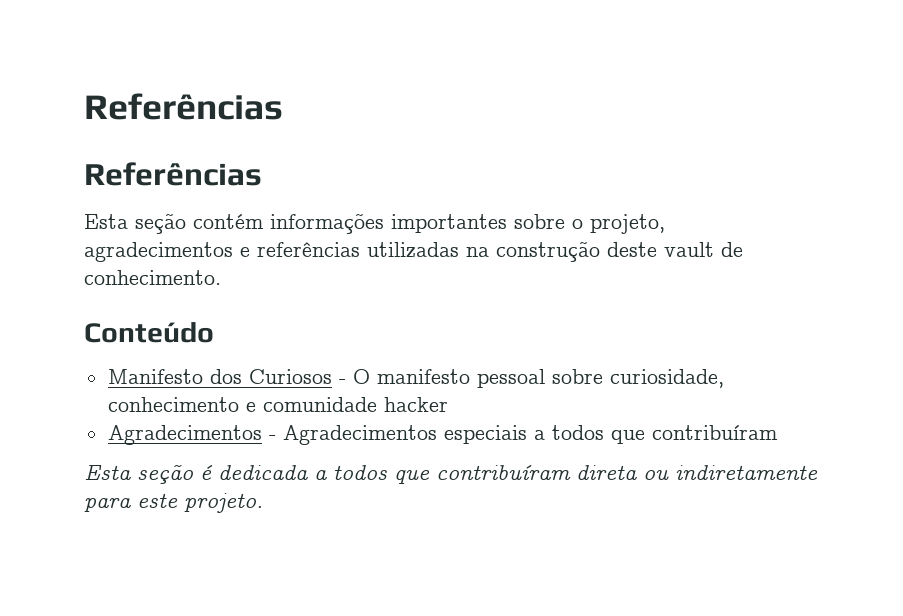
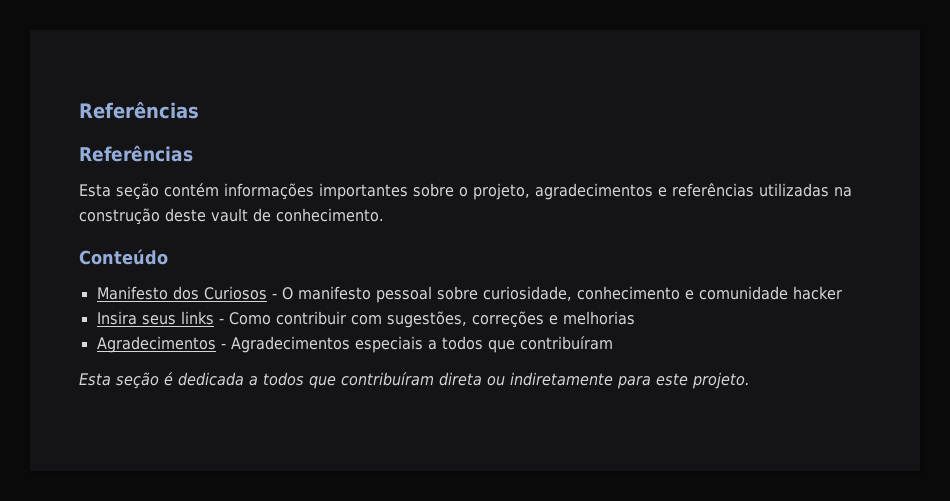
+ Insira seus links - Como contribuir com sugestões, correções e melhorias

